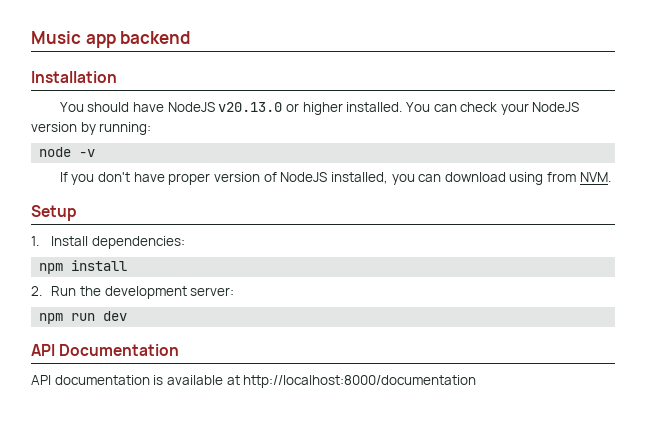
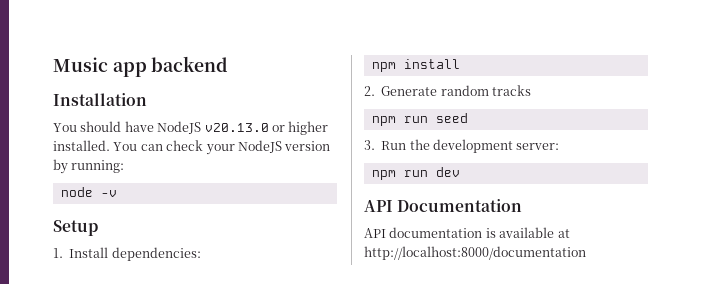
- If you don't have proper version of NodeJS installed, you can download using from NVM.
- 2. Run the development server:
+ 2. Generate random tracks
+ npm run seed
+ 3. Run the development server:

